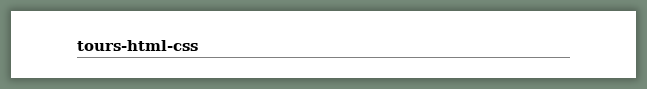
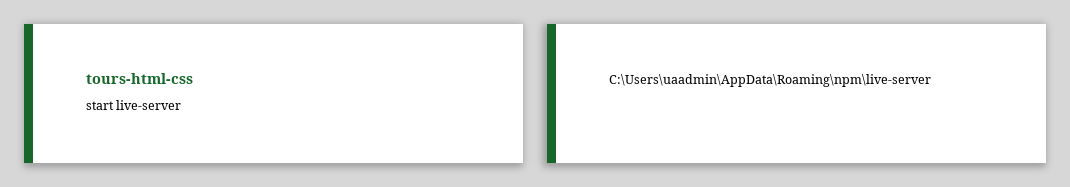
+ start live-server C:\Users\uaadmin\AppData\Roaming\npm\live-server

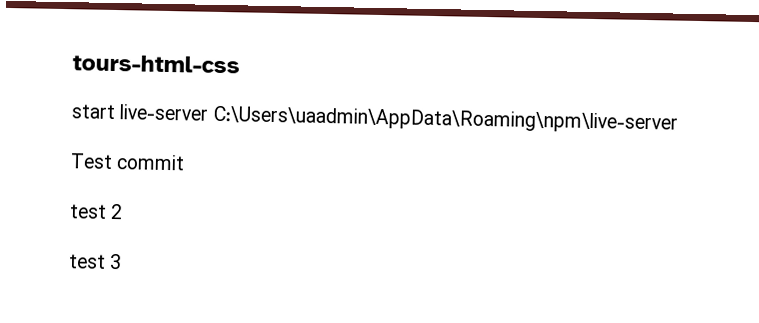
+ Test commit
+ test 2
+ test 3

